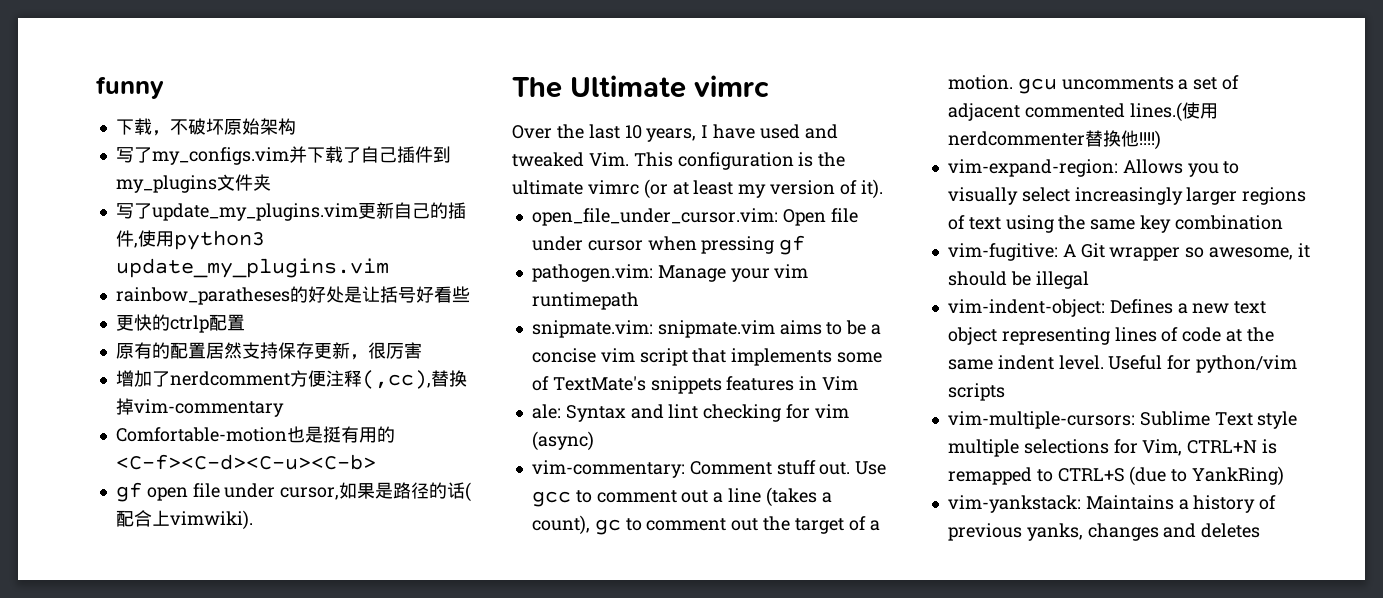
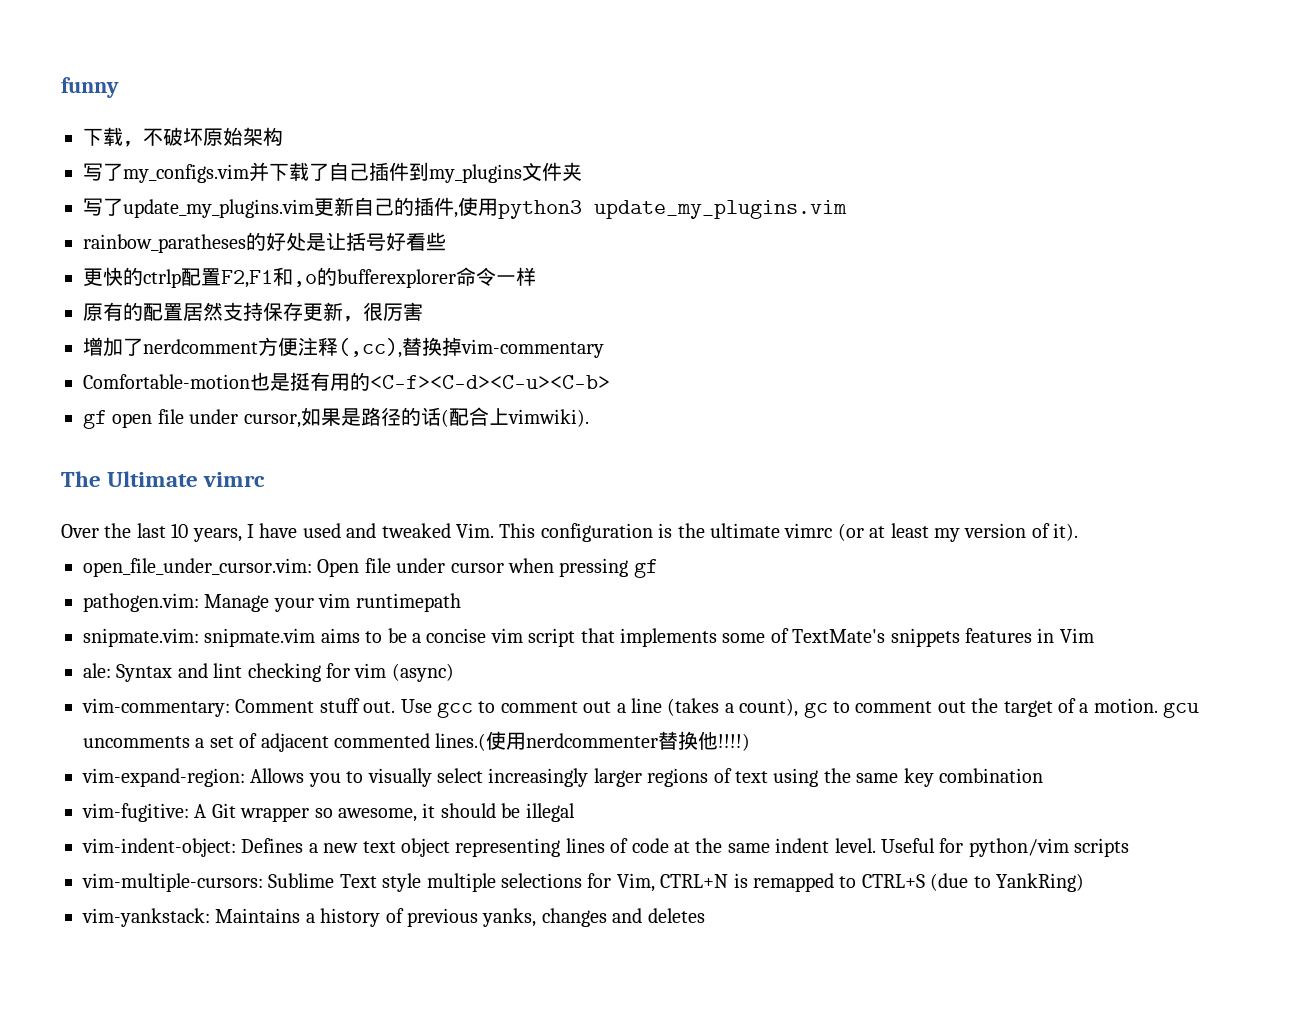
- 更快的ctrlp配置
+ 更快的ctrlp配置F2,F1和,o的bufferexplorer命令一样

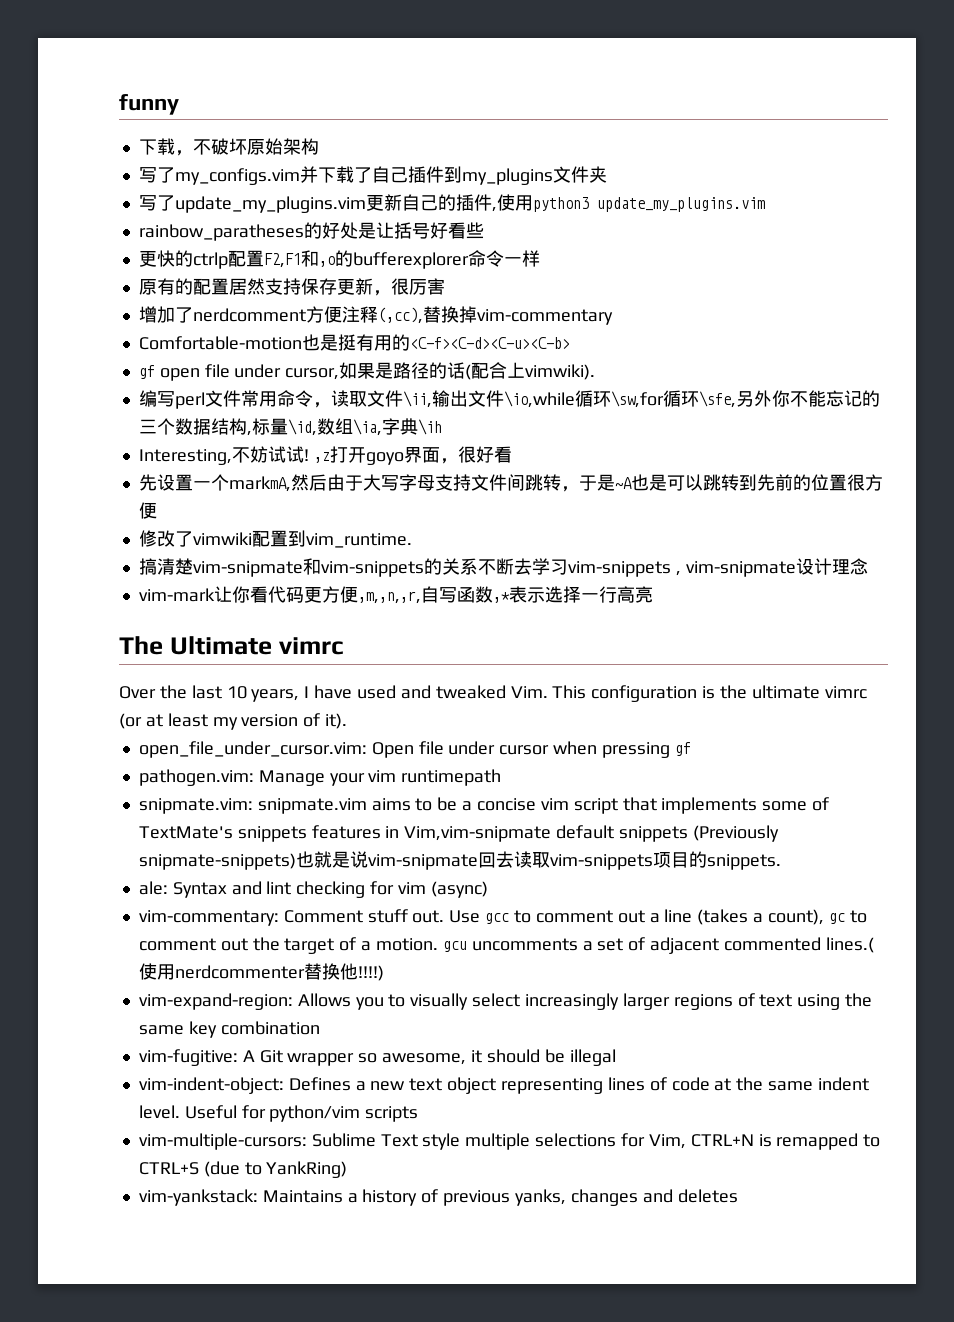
+ 编写perl文件常用命令，读取文件\ii,输出文件\io,while循环\sw,for循环\sfe,另外你不能忘记的三个数据结构,标量\id,数组\ia,字典\ih
+ Interesting,不妨试试! ,z打开goyo界面，很好看
+ 先设置一个markmA,然后由于大写字母支持文件间跳转，于是~A也是可以跳转到先前的位置很方便
+ 修改了vimwiki配置到vim_runtime.
+ 搞清楚vim-snipmate和vim-snippets的关系不断去学习vim-snippets , vim-snipmate设计理念
+ vim-mark让你看代码更方便,m,,n,,r,自写函数,*表示选择一行高亮
- snipmate.vim: snipmate.vim aims to be a concise vim script that implements some of TextMate's snippets features in Vim
+ snipmate.vim: snipmate.vim aims to be a concise vim script that implements some of TextMate's snippets features in Vim,vim-snipmate default snippets (Previously snipmate-snippets)也就是说vim-snipmate回去读取vim-snippets项目的snippets.

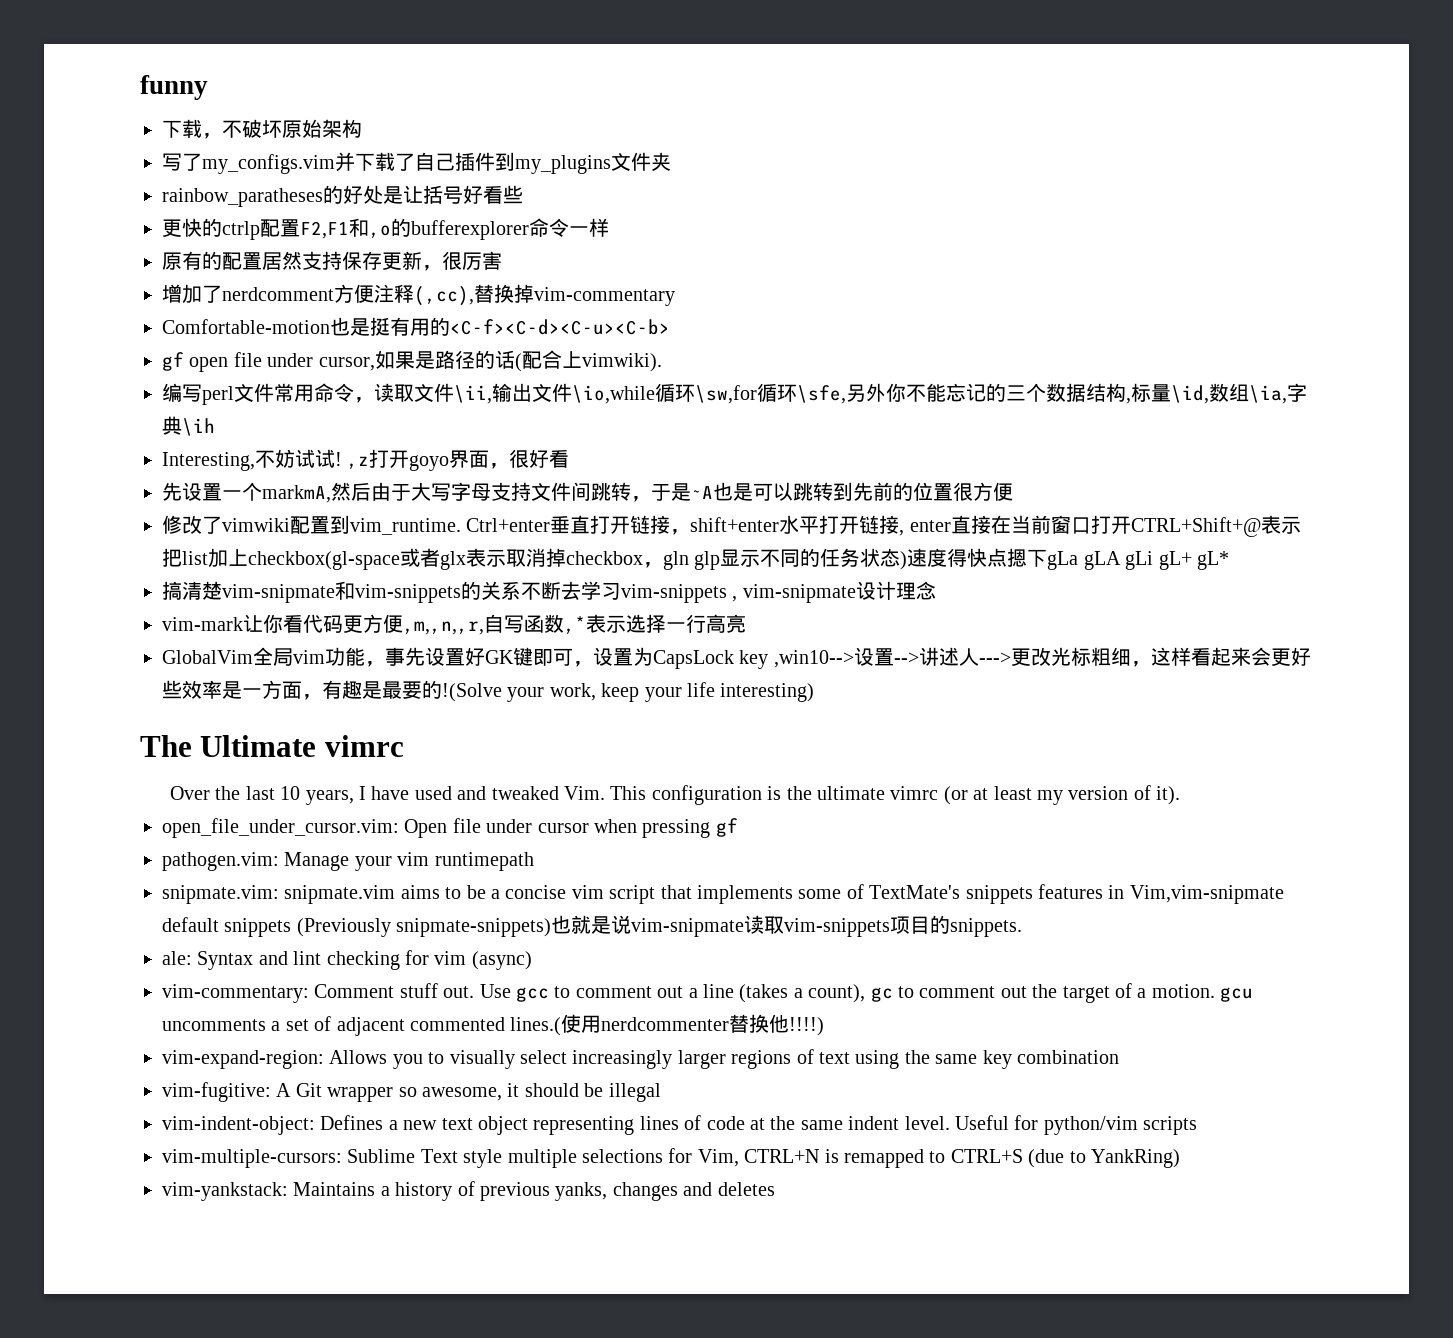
- 写了update_my_plugins.vim更新自己的插件,使用python3 update_my_plugins.vim
+ Ctrl+enter垂直打开链接，shift+enter水平打开链接, enter直接在当前窗口打开CTRL+Shift+@表示把list加上checkbox(gl-space或者glx表示取消掉checkbox，gln glp显示不同的任务状态)速度得快点摁下gLa gLA gLi gL+ gL*
+ GlobalVim全局vim功能，事先设置好GK键即可，设置为CapsLock key ,win10-->设置-->讲述人--->更改光标粗细，这样看起来会更好些效率是一方面，有趣是最要的!(Solve your work, keep your life interesting)
- snipmate.vim: snipmate.vim aims to be a concise vim script that implements some of TextMate's snippets features in Vim,vim-snipmate default snippets (Previously snipmate-snippets)也就是说vim-snipmate回去读取vim-snippets项目的snippets.
+ snipmate.vim: snipmate.vim aims to be a concise vim script that implements some of TextMate's snippets features in Vim,vim-snipmate default snippets (Previously snipmate-snippets)也就是说vim-snipmate读取vim-snippets项目的snippets.

